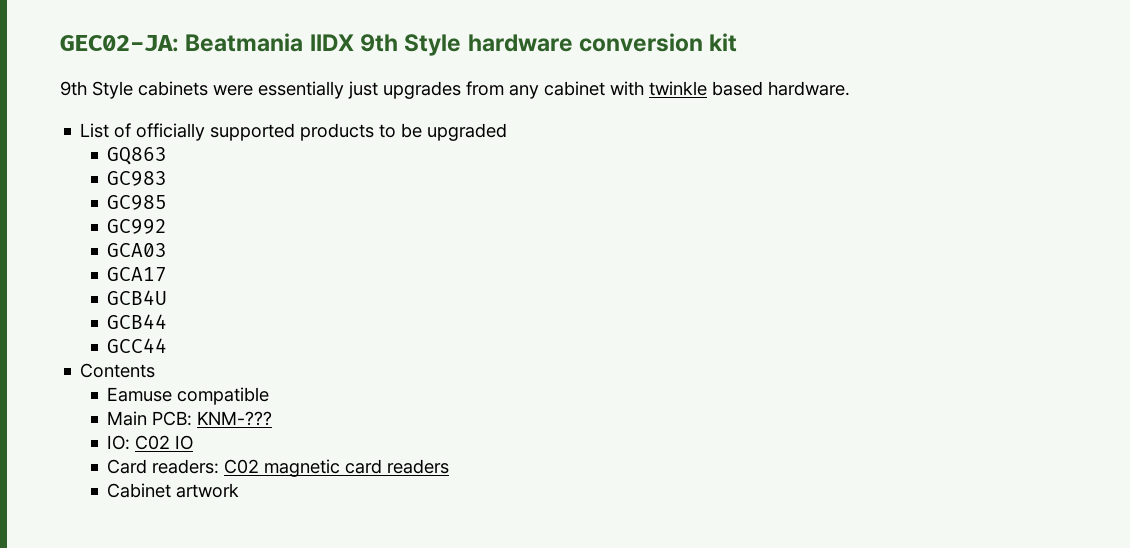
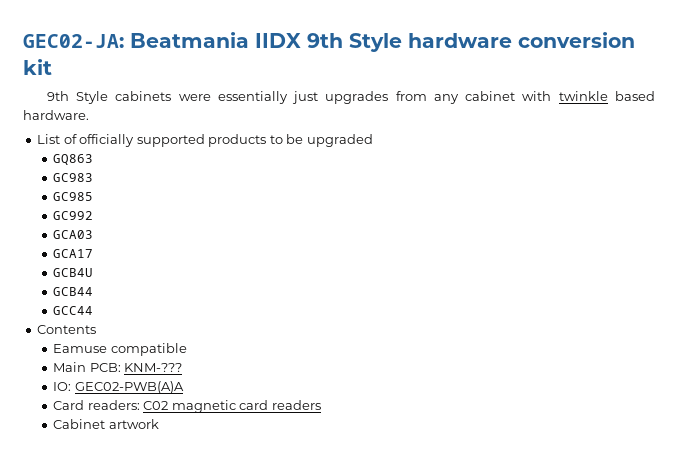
- IO: C02 IO
+ IO: GEC02-PWB(A)A

